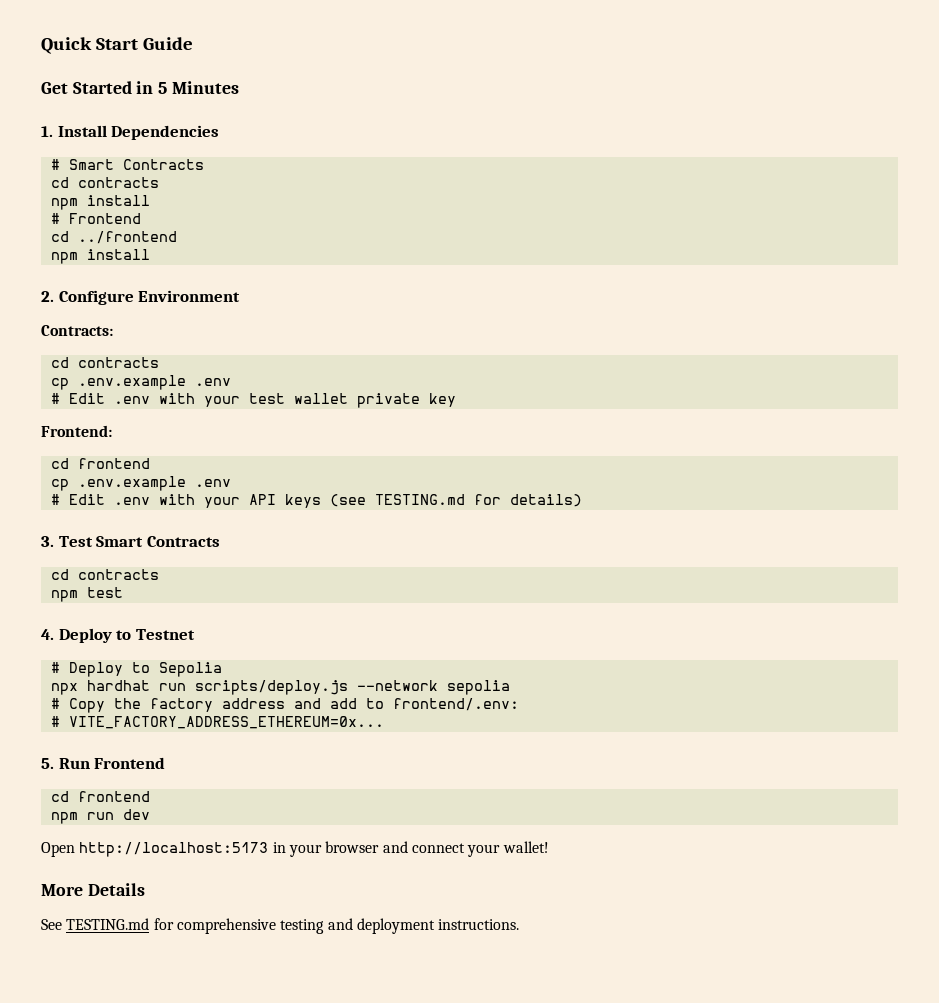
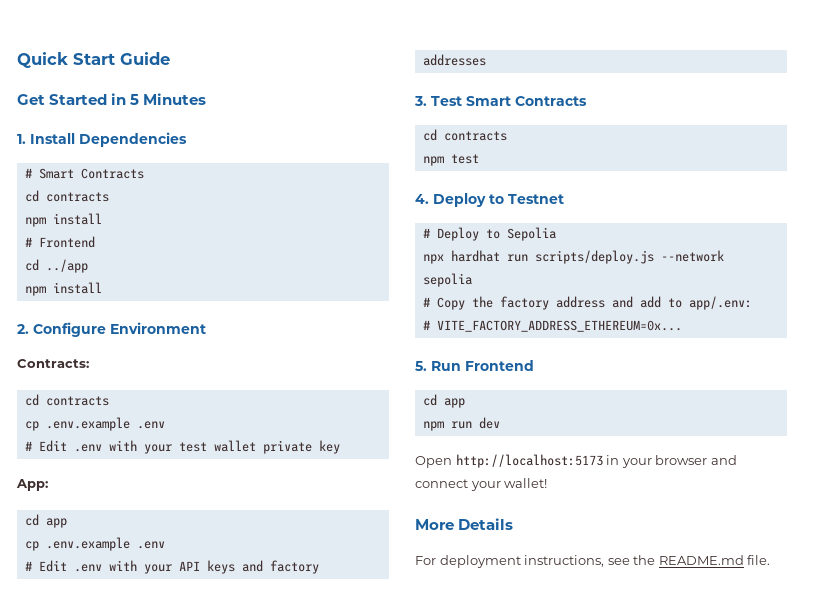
- cd ../frontend
+ cd ../app
- Frontend:
- cd frontend
+ App:
+ cd app
- # Edit .env with your API keys (see TESTING.md for details)
+ # Edit .env with your API keys and factory addresses
- # Copy the factory address and add to frontend/.env:
+ # Copy the factory address and add to app/.env:
  5. Run Frontend
- cd frontend
+ cd app
- See TESTING.md for comprehensive testing and deployment instructions.
+ For deployment instructions, see the README.md file.

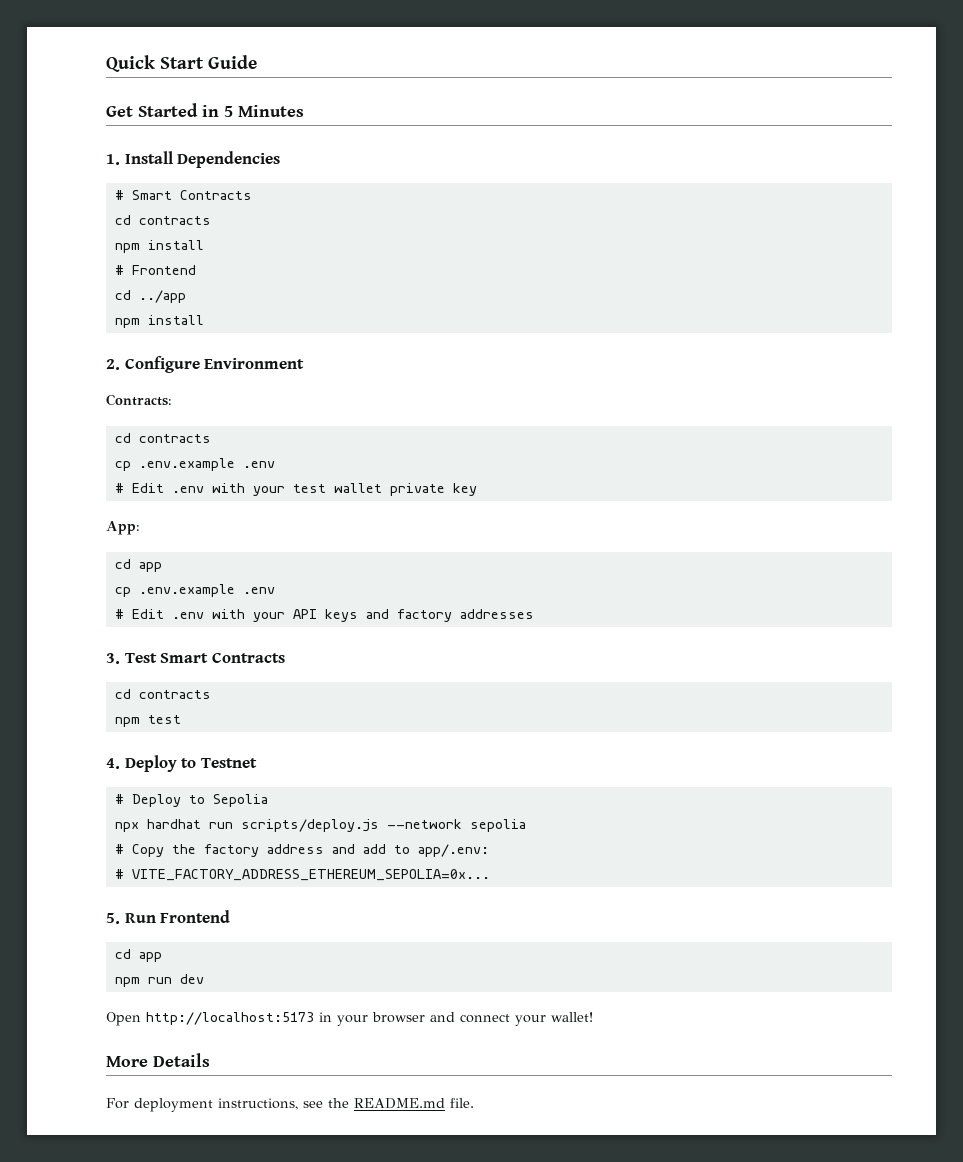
- # VITE_FACTORY_ADDRESS_ETHEREUM=0x...
+ # VITE_FACTORY_ADDRESS_ETHEREUM_SEPOLIA=0x...

